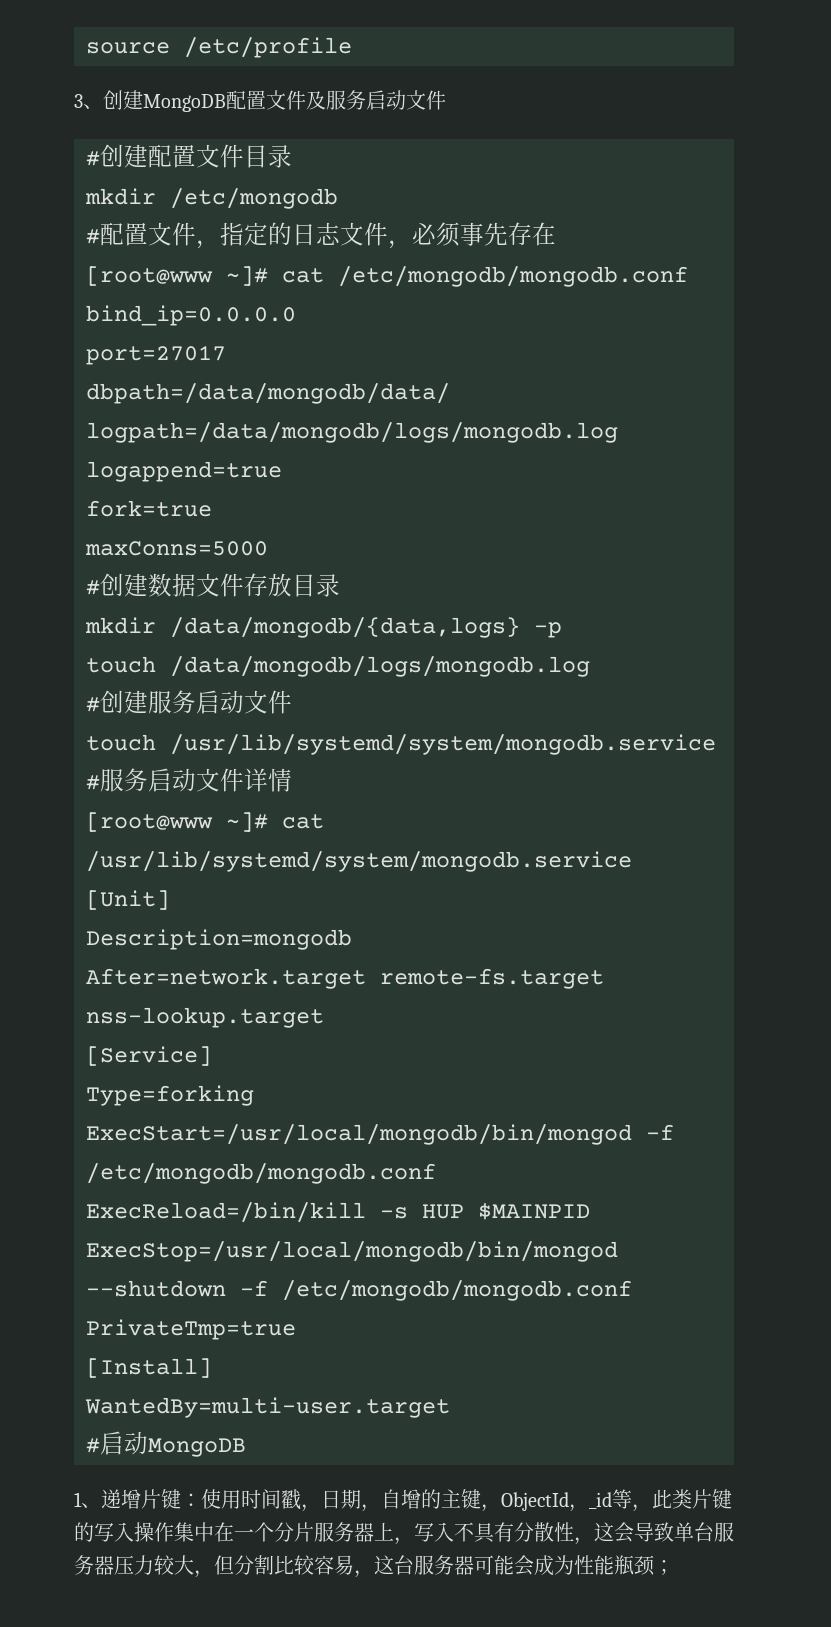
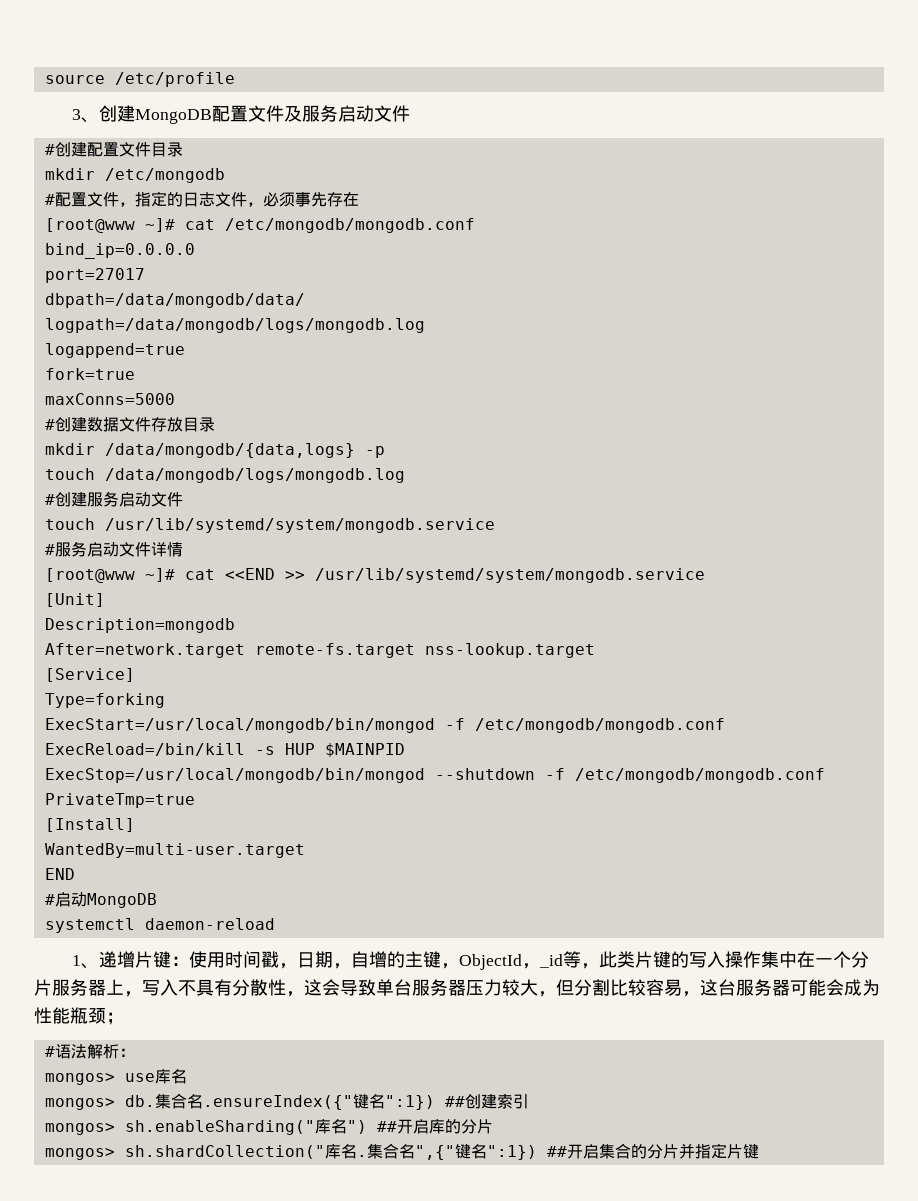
- [root@www ~]# cat /usr/lib/systemd/system/mongodb.service
+ [root@www ~]# cat <<END >> /usr/lib/systemd/system/mongodb.service
+ END
+ systemctl daemon-reload
+ #语法解析：
+ mongos> use库名
+ mongos> db.集合名.ensureIndex({"键名":1}) ##创建索引
+ mongos> sh.enableSharding("库名") ##开启库的分片
+ mongos> sh.shardCollection("库名.集合名",{"键名":1}) ##开启集合的分片并指定片键

